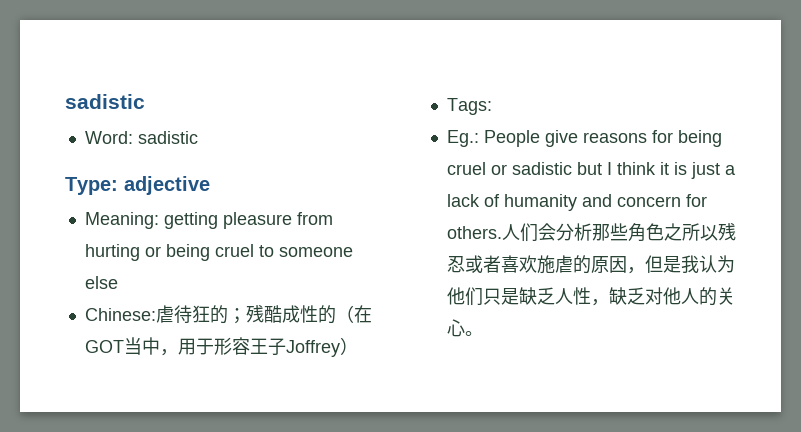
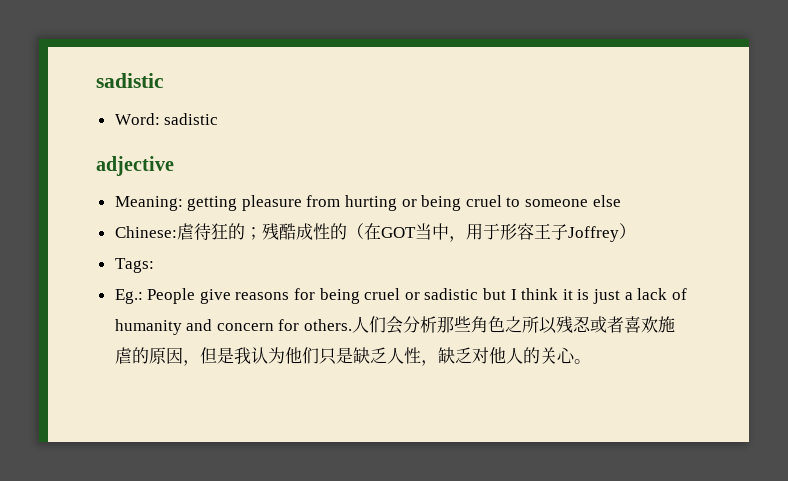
- Type: adjective
+ adjective

